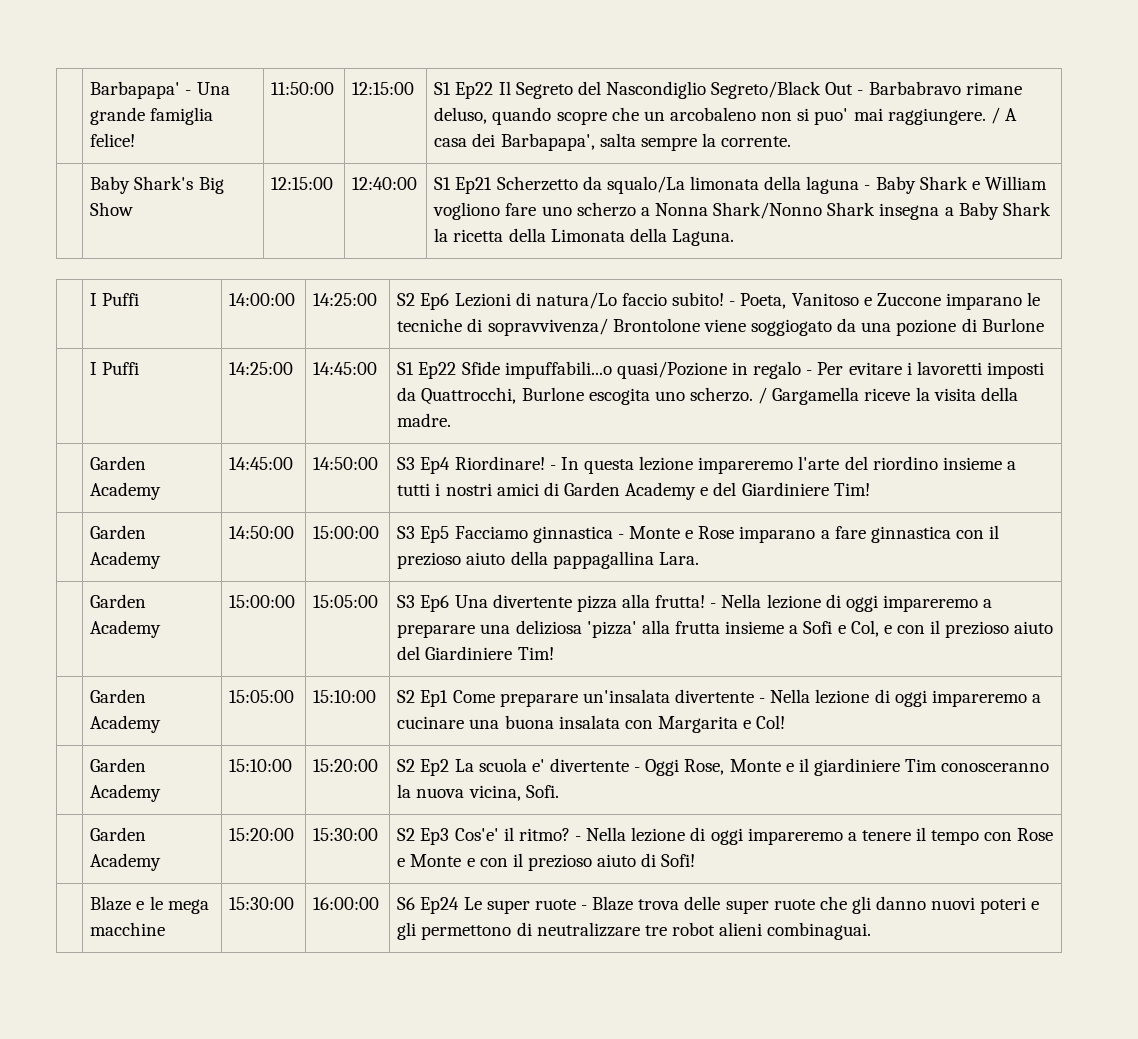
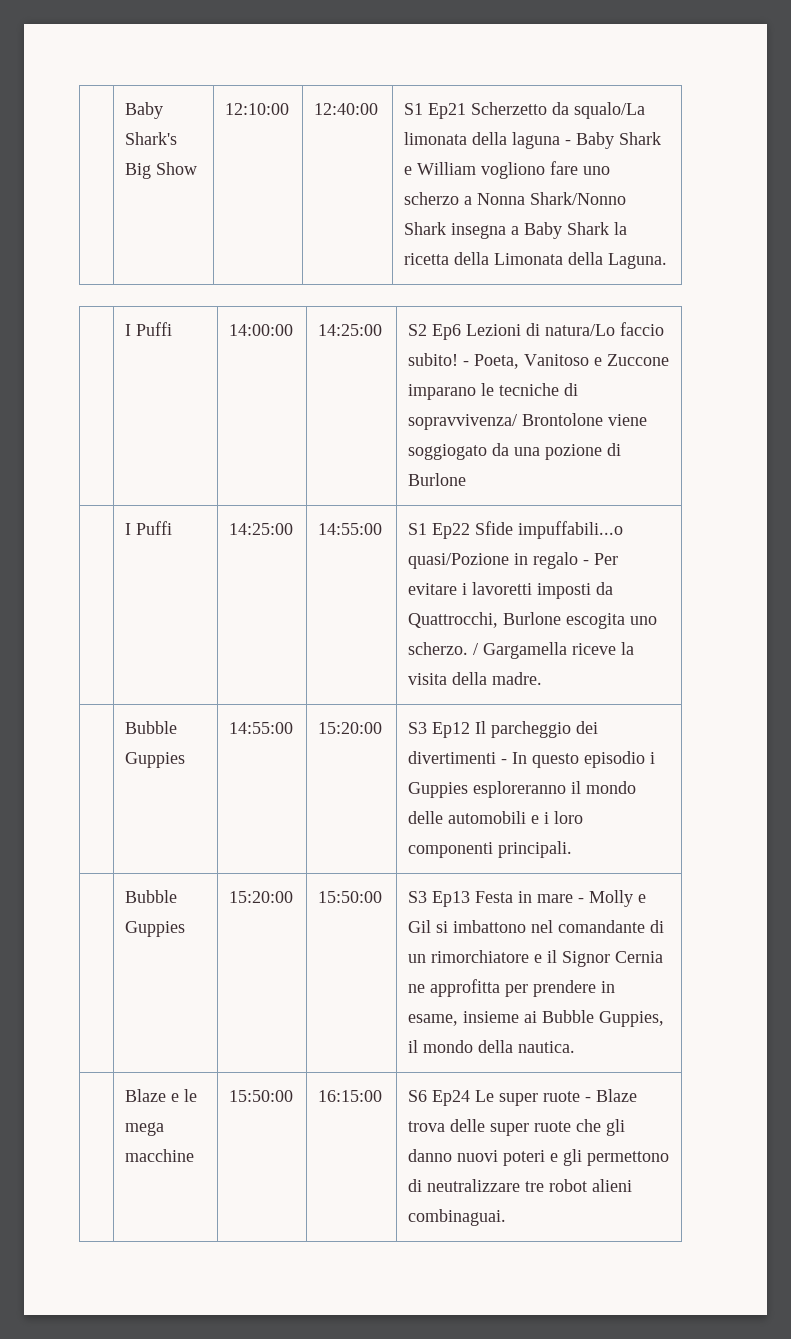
- | Barbapapa' - Una grande famiglia felice! | 11:50:00 | 12:15:00 | S1 Ep22 Il Segreto del Nascondiglio Segreto/Black Out - Barbabravo rimane deluso, quando scopre che un arcobaleno non si puo' mai raggiungere. / A casa dei Barbapapa', salta sempre la corrente.
- | Baby Shark's Big Show | 12:15:00 | 12:40:00 | S1 Ep21 Scherzetto da squalo/La limonata della laguna - Baby Shark e William vogliono fare uno scherzo a Nonna Shark/Nonno Shark insegna a Baby Shark la ricetta della Limonata della Laguna.
+ | Baby Shark's Big Show | 12:10:00 | 12:40:00 | S1 Ep21 Scherzetto da squalo/La limonata della laguna - Baby Shark e William vogliono fare uno scherzo a Nonna Shark/Nonno Shark insegna a Baby Shark la ricetta della Limonata della Laguna.
- | I Puffi | 14:25:00 | 14:45:00 | S1 Ep22 Sfide impuffabili...o quasi/Pozione in regalo - Per evitare i lavoretti imposti da Quattrocchi, Burlone escogita uno scherzo. / Gargamella riceve la visita della madre.
+ | I Puffi | 14:25:00 | 14:55:00 | S1 Ep22 Sfide impuffabili...o quasi/Pozione in regalo - Per evitare i lavoretti imposti da Quattrocchi, Burlone escogita uno scherzo. / Gargamella riceve la visita della madre.
- | Garden Academy | 14:45:00 | 14:50:00 | S3 Ep4 Riordinare! - In questa lezione impareremo l'arte del riordino insieme a tutti i nostri amici di Garden Academy e del Giardiniere Tim!
- | Garden Academy | 14:50:00 | 15:00:00 | S3 Ep5 Facciamo ginnastica - Monte e Rose imparano a fare ginnastica con il prezioso aiuto della pappagallina Lara.
- | Garden Academy | 15:00:00 | 15:05:00 | S3 Ep6 Una divertente pizza alla frutta! - Nella lezione di oggi impareremo a preparare una deliziosa 'pizza' alla frutta insieme a Sofi e Col, e con il prezioso aiuto del Giardiniere Tim!
- | Garden Academy | 15:05:00 | 15:10:00 | S2 Ep1 Come preparare un'insalata divertente - Nella lezione di oggi impareremo a cucinare una buona insalata con Margarita e Col!
- | Garden Academy | 15:10:00 | 15:20:00 | S2 Ep2 La scuola e' divertente - Oggi Rose, Monte e il giardiniere Tim conosceranno la nuova vicina, Sofi.
- | Garden Academy | 15:20:00 | 15:30:00 | S2 Ep3 Cos'e' il ritmo? - Nella lezione di oggi impareremo a tenere il tempo con Rose e Monte e con il prezioso aiuto di Sofi!
+ | Bubble Guppies | 14:55:00 | 15:20:00 | S3 Ep12 Il parcheggio dei divertimenti - In questo episodio i Guppies esploreranno il mondo delle automobili e i loro componenti principali.
+ | Bubble Guppies | 15:20:00 | 15:50:00 | S3 Ep13 Festa in mare - Molly e Gil si imbattono nel comandante di un rimorchiatore e il Signor Cernia ne approfitta per prendere in esame, insieme ai Bubble Guppies, il mondo della nautica.
- | Blaze e le mega macchine | 15:30:00 | 16:00:00 | S6 Ep24 Le super ruote - Blaze trova delle super ruote che gli danno nuovi poteri e gli permettono di neutralizzare tre robot alieni combinaguai.
+ | Blaze e le mega macchine | 15:50:00 | 16:15:00 | S6 Ep24 Le super ruote - Blaze trova delle super ruote che gli danno nuovi poteri e gli permettono di neutralizzare tre robot alieni combinaguai.

